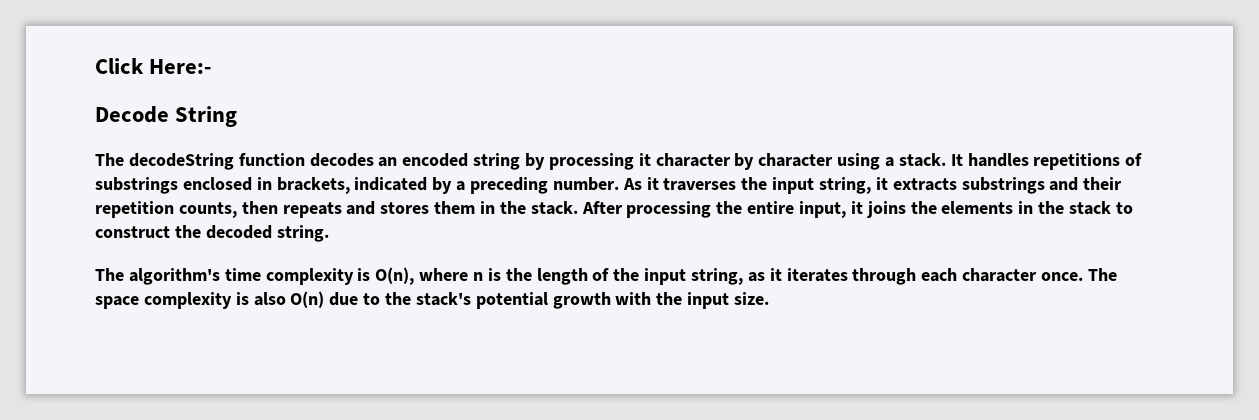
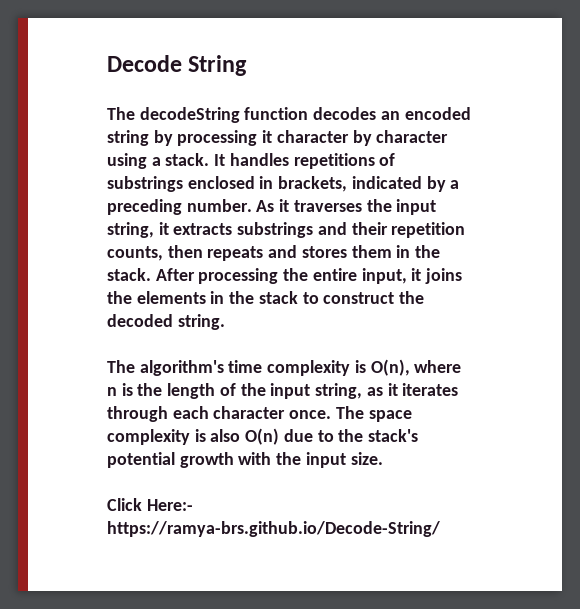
- Click Here:-
+ Click Here:- https://ramya-brs.github.io/Decode-String/

